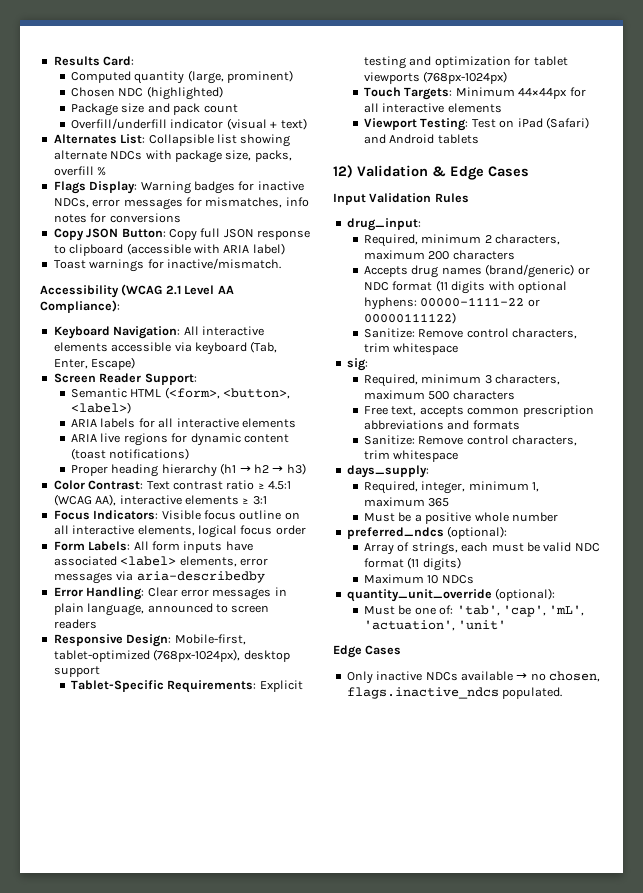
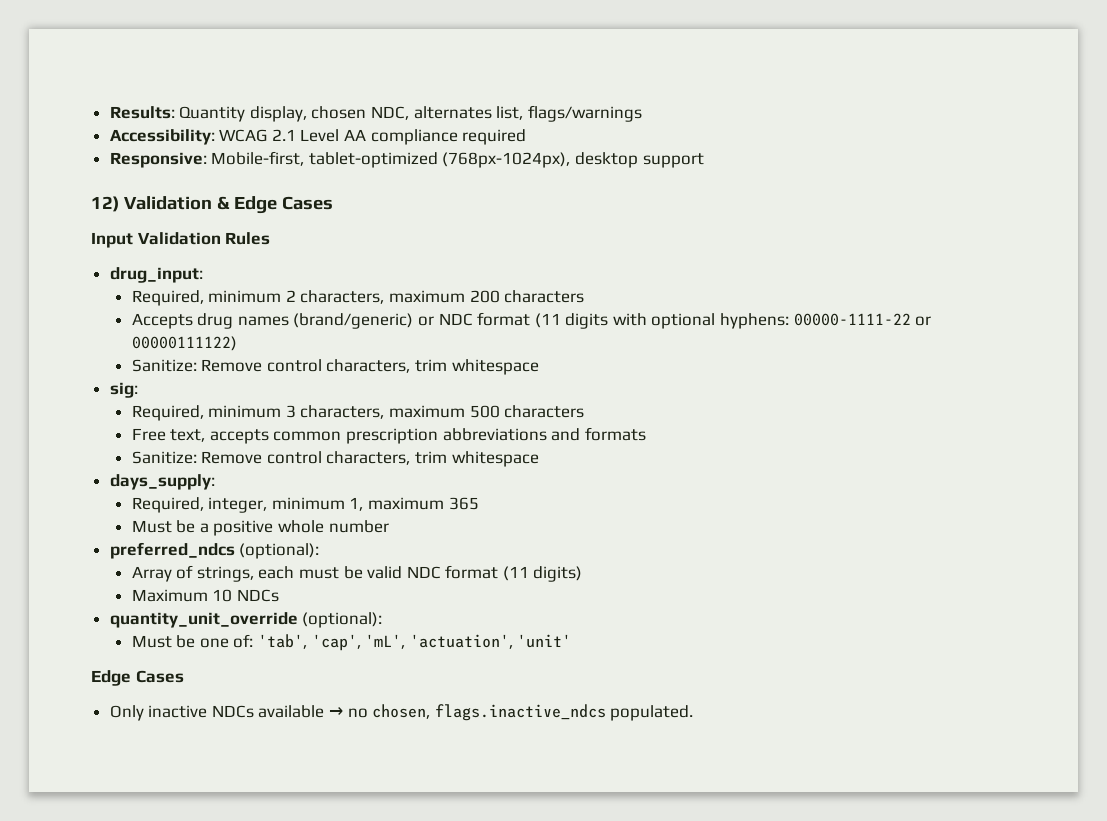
- Results Card:
- Computed quantity (large, prominent)
- Chosen NDC (highlighted)
- Package size and pack count
- Overfill/underfill indicator (visual + text)
- Alternates List: Collapsible list showing alternate NDCs with package size, packs, overfill %
- Flags Display: Warning badges for inactive NDCs, error messages for mismatches, info notes for conversions
- Copy JSON Button: Copy full JSON response to clipboard (accessible with ARIA label)
- Toast warnings for inactive/mismatch.
- Accessibility (WCAG 2.1 Level AA Compliance):
- Keyboard Navigation: All interactive elements accessible via keyboard (Tab, Enter, Escape)
- Screen Reader Support:
- Semantic HTML (<form>, <button>, <label>)
- ARIA labels for all interactive elements
- ARIA live regions for dynamic content (toast notifications)
- Proper heading hierarchy (h1 → h2 → h3)
- Color Contrast: Text contrast ratio ≥ 4.5:1 (WCAG AA), interactive elements ≥ 3:1
- Focus Indicators: Visible focus outline on all interactive elements, logical focus order
- Form Labels: All form inputs have associated <label> elements, error messages via aria-describedby
- Error Handling: Clear error messages in plain language, announced to screen readers
- Responsive Design: Mobile-first, tablet-optimized (768px-1024px), desktop support
+ Results: Quantity display, chosen NDC, alternates list, flags/warnings
+ Accessibility: WCAG 2.1 Level AA compliance required
+ Responsive: Mobile-first, tablet-optimized (768px-1024px), desktop support
- Tablet-Specific Requirements: Explicit testing and optimization for tablet viewports (768px-1024px)
- Touch Targets: Minimum 44×44px for all interactive elements
- Viewport Testing: Test on iPad (Safari) and Android tablets

